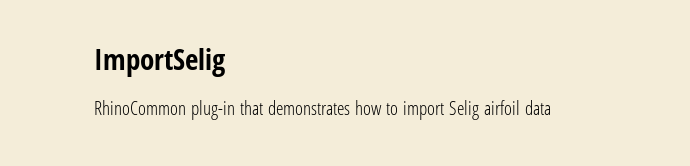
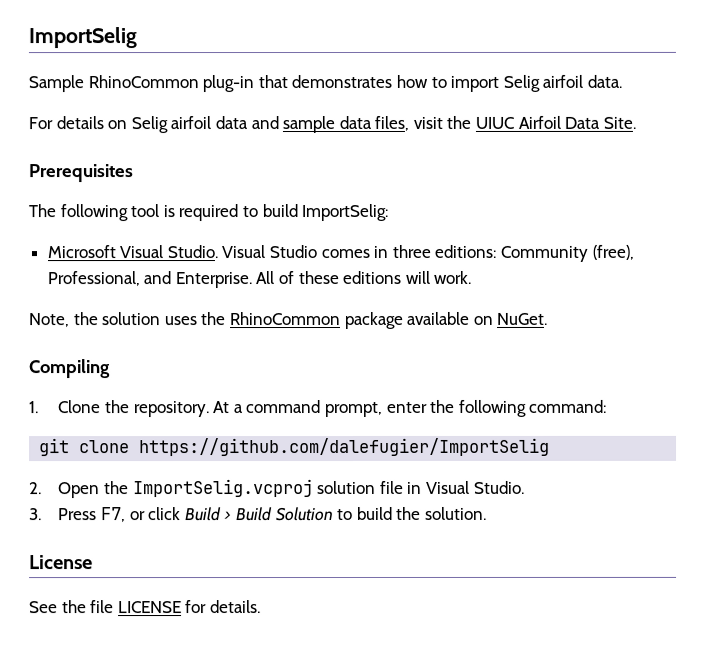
- RhinoCommon plug-in that demonstrates how to import Selig airfoil data
+ Sample RhinoCommon plug-in that demonstrates how to import Selig airfoil data.
+ For details on Selig airfoil data and sample data files, visit the UIUC Airfoil Data Site.
+ Prerequisites
+ The following tool is required to build ImportSelig:
+ Microsoft Visual Studio. Visual Studio comes in three editions: Community (free), Professional, and Enterprise. All of these editions will work.
+ Note, the solution uses the RhinoCommon package available on NuGet.
+ Compiling
+ 1. Clone the repository. At a command prompt, enter the following command:
+ git clone https://github.com/dalefugier/ImportSelig
+ 2. Open the ImportSelig.vcproj solution file in Visual Studio.
+ 3. Press F7, or click Build > Build Solution to build the solution.
+ License
+ See the file LICENSE for details.

